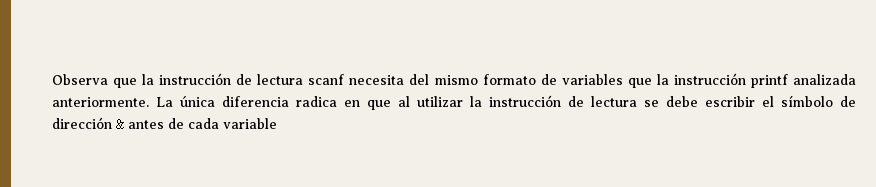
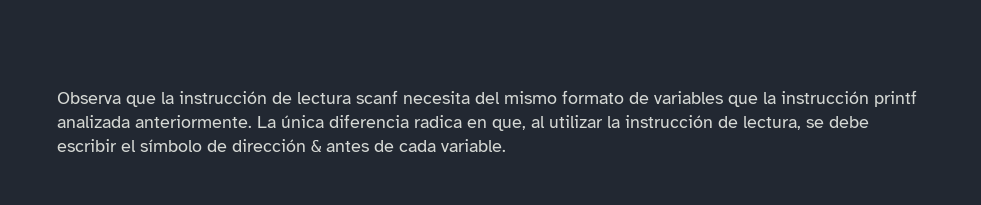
- La única diferencia radica en que al utilizar la instrucción de lectura se debe escribir el símbolo de dirección & antes de cada variable
+ La única diferencia radica en que, al utilizar la instrucción de lectura, se debe escribir el símbolo de dirección & antes de cada variable.

